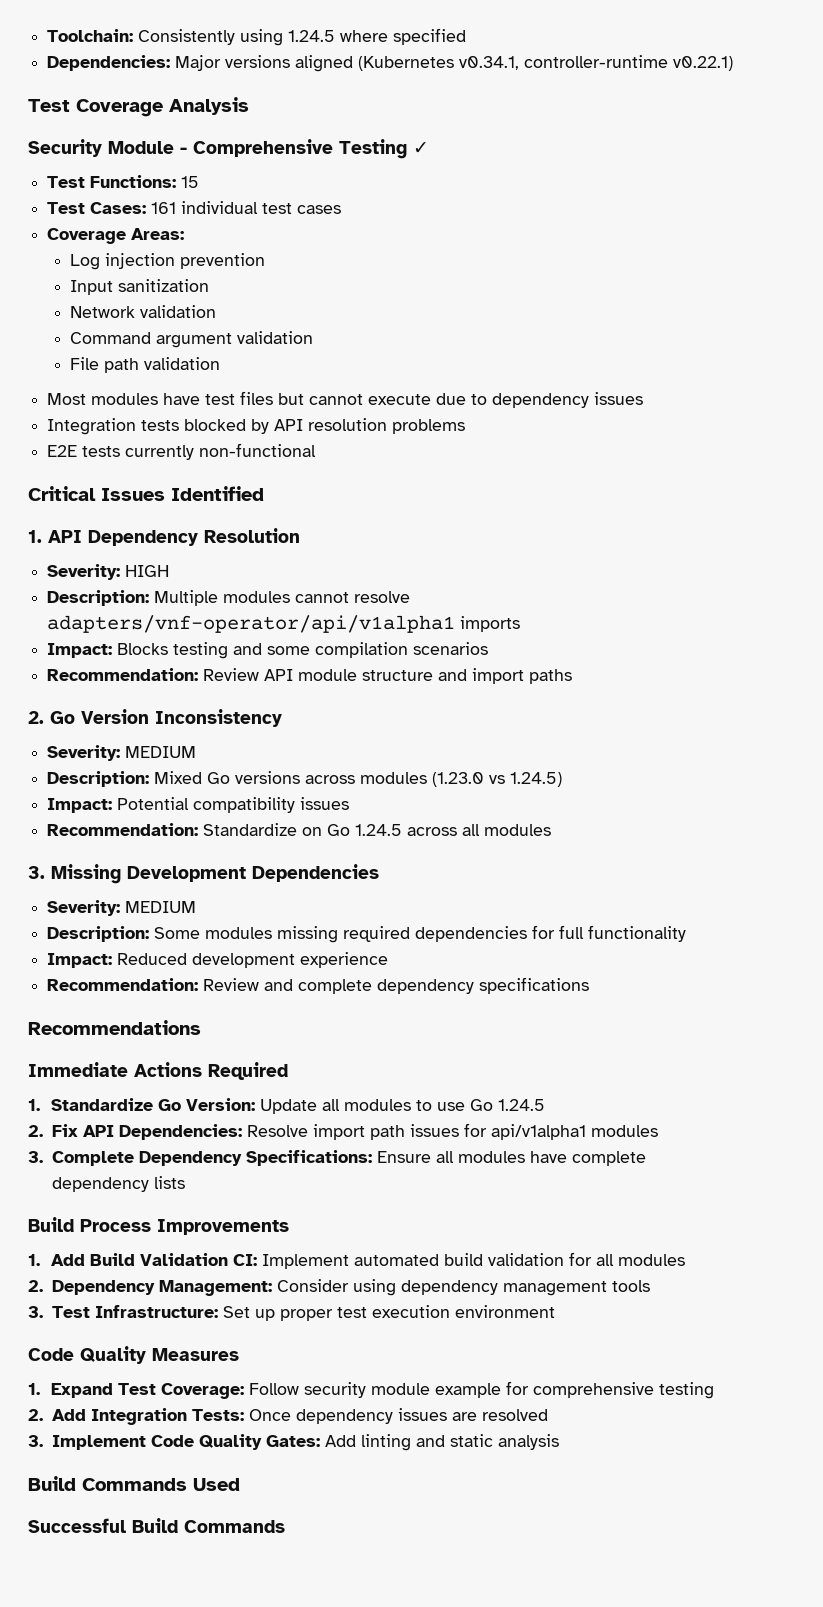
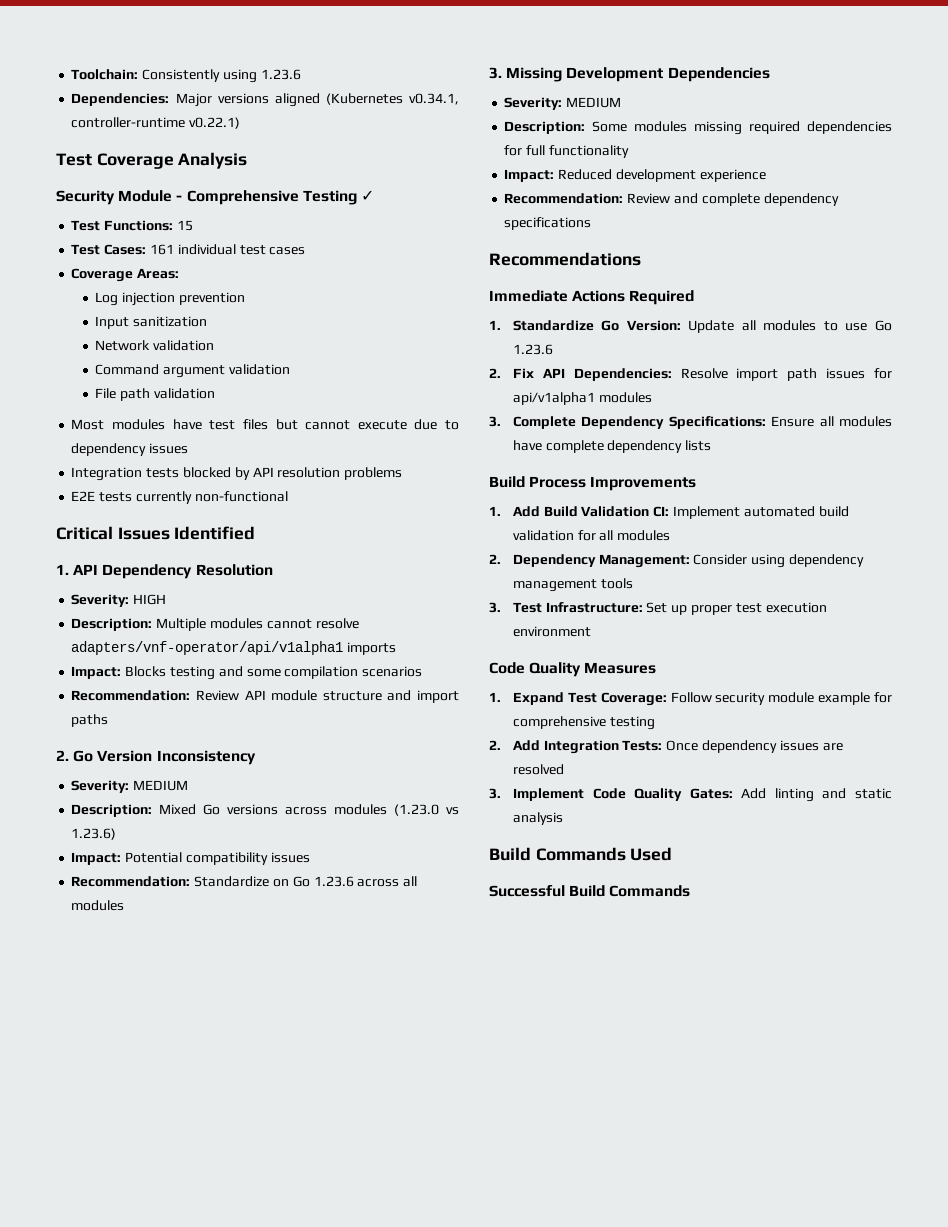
- Toolchain: Consistently using 1.24.5 where specified
+ Toolchain: Consistently using 1.23.6
- Description: Mixed Go versions across modules (1.23.0 vs 1.24.5)
+ Description: Mixed Go versions across modules (1.23.0 vs 1.23.6)
- Recommendation: Standardize on Go 1.24.5 across all modules
+ Recommendation: Standardize on Go 1.23.6 across all modules
- 1. Standardize Go Version: Update all modules to use Go 1.24.5
+ 1. Standardize Go Version: Update all modules to use Go 1.23.6

